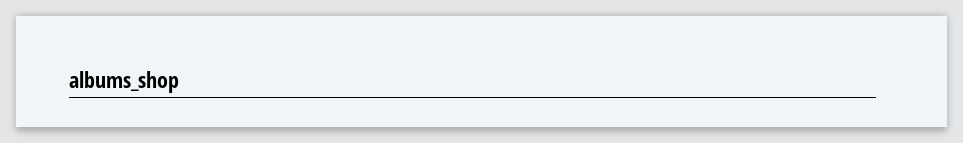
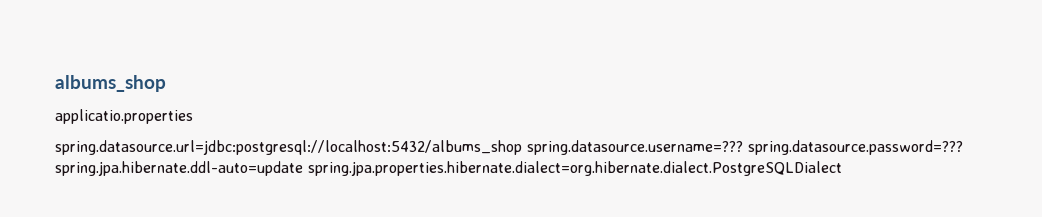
+ applicatio.properties
+ spring.datasource.url=jdbc:postgresql://localhost:5432/albums_shop spring.datasource.username=??? spring.datasource.password=??? spring.jpa.hibernate.ddl-auto=update spring.jpa.properties.hibernate.dialect=org.hibernate.dialect.PostgreSQLDialect

